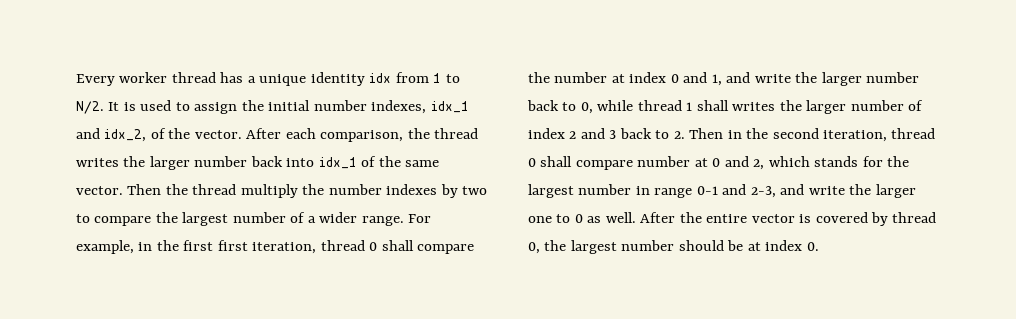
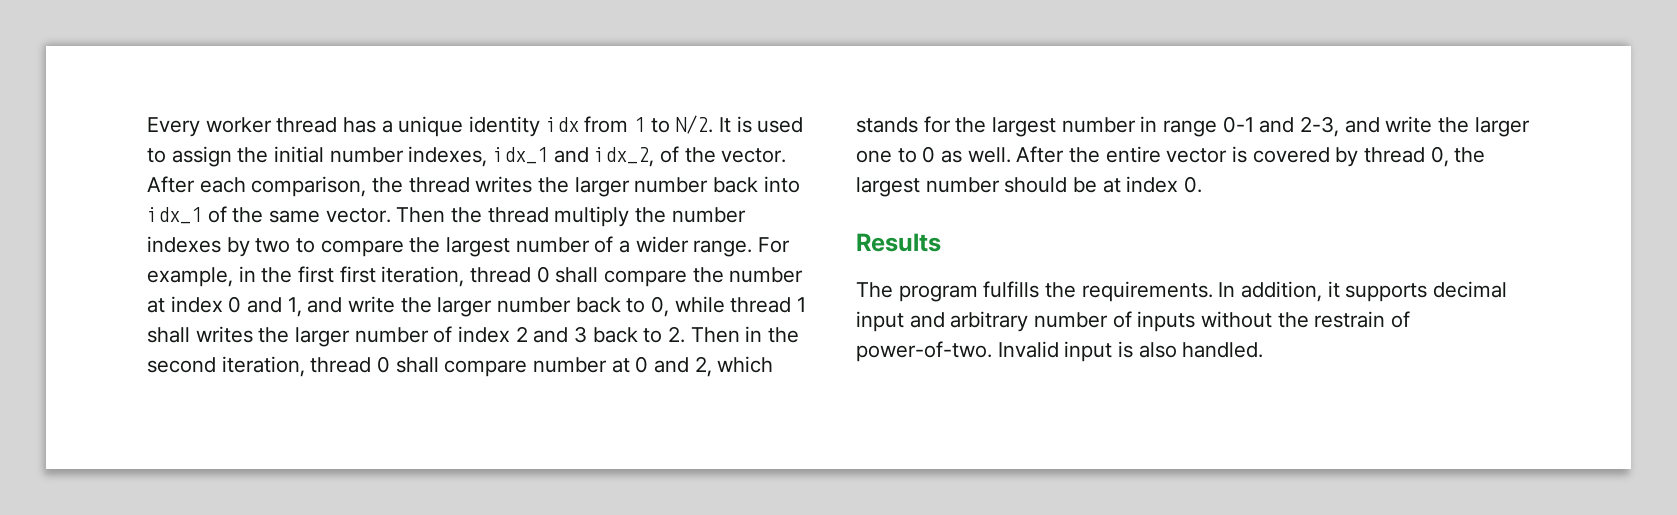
+ Results
+ The program fulfills the requirements. In addition, it supports decimal input and arbitrary number of inputs without the restrain of power-of-two. Invalid input is also handled.

